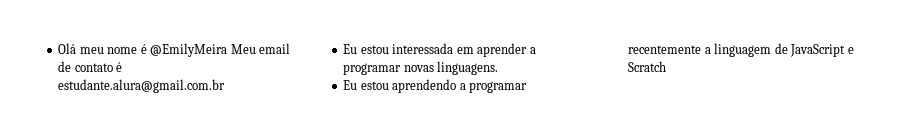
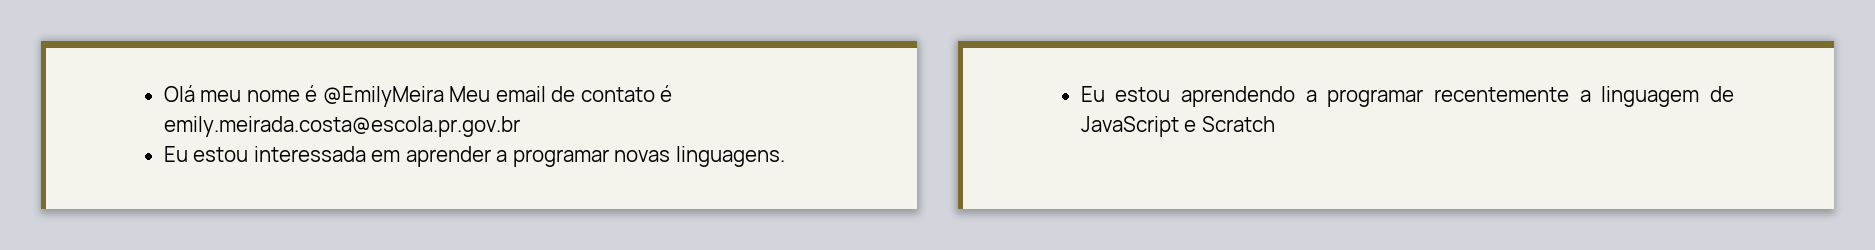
- Olá meu nome é @EmilyMeira Meu email de contato é estudante.alura@gmail.com.br
+ Olá meu nome é @EmilyMeira Meu email de contato é emily.meirada.costa@escola.pr.gov.br

